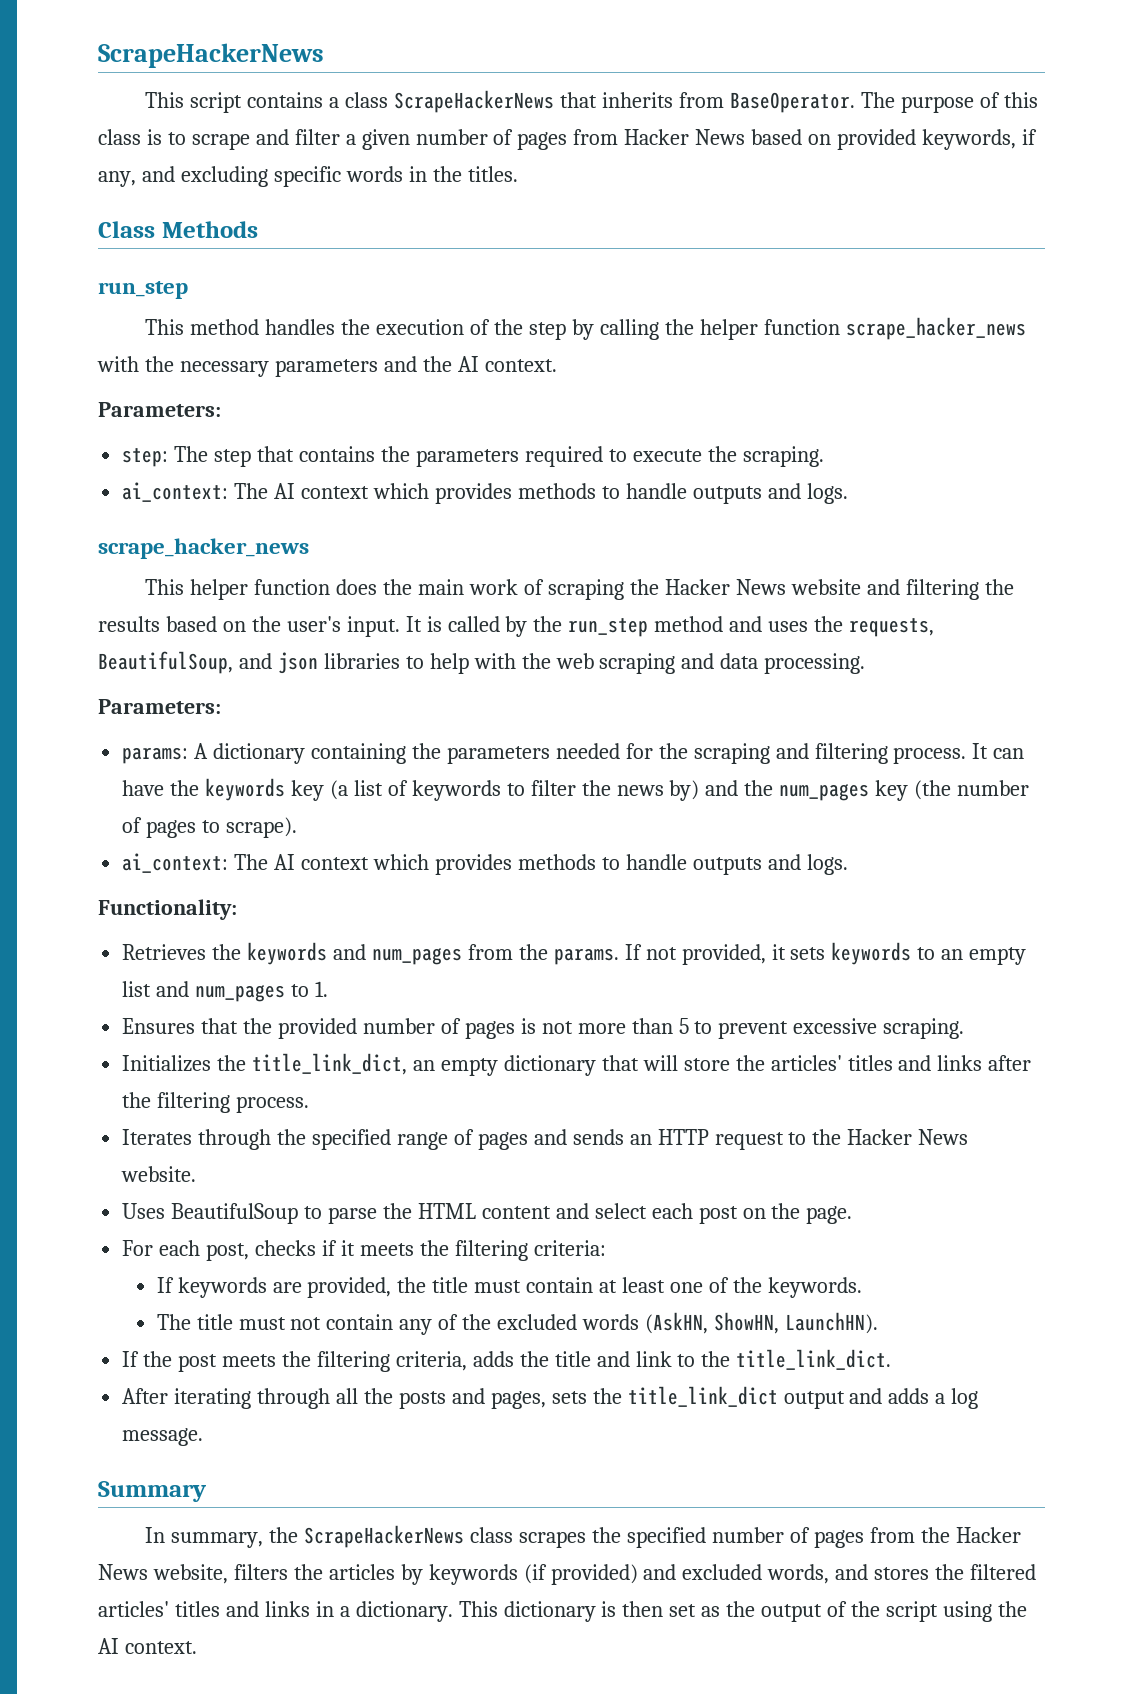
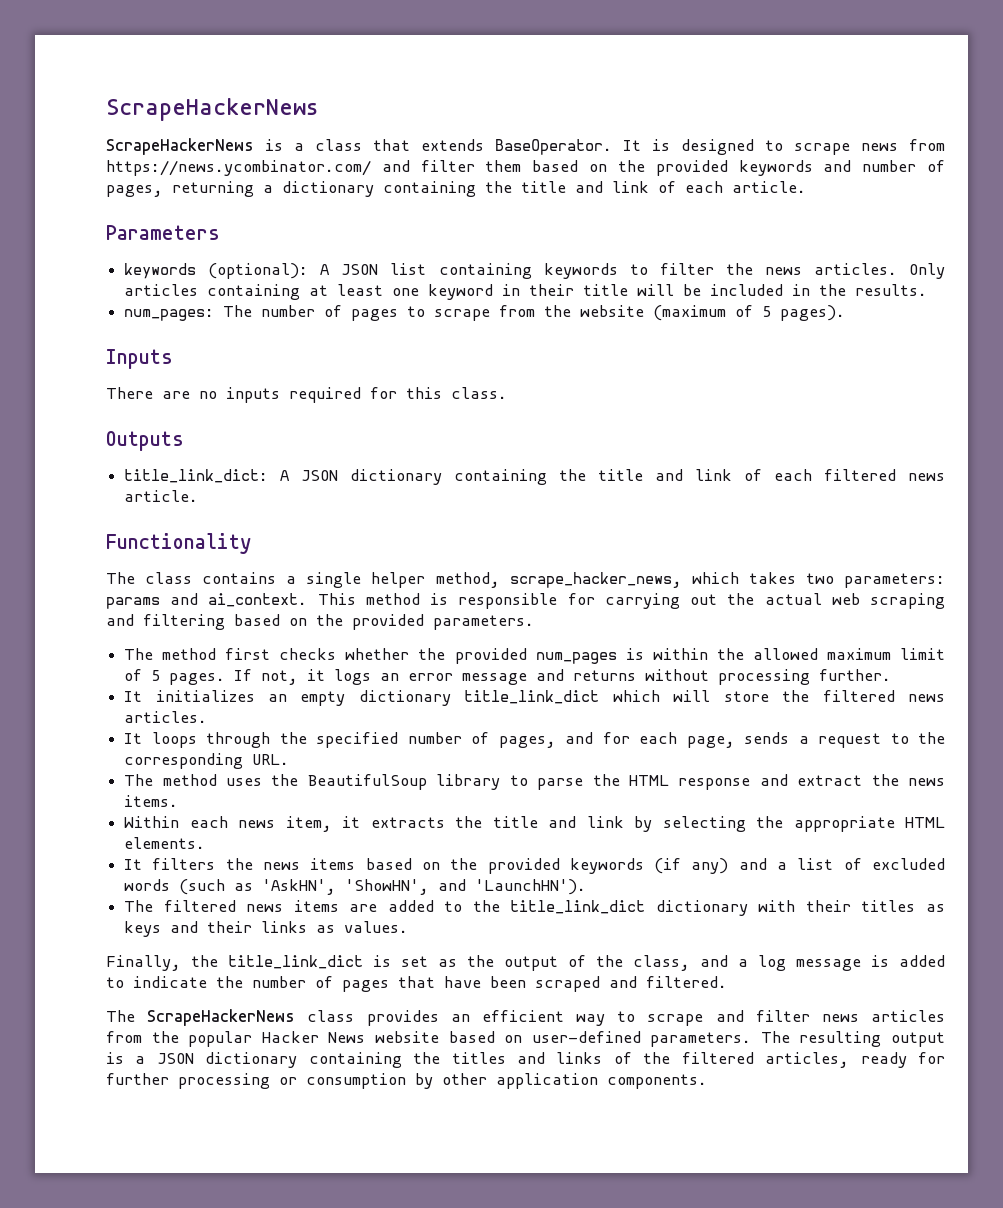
- This script contains a class ScrapeHackerNews that inherits from BaseOperator. The purpose of this class is to scrape and filter a given number of pages from Hacker News based on provided keywords, if any, and excluding specific words in the titles.
- Class Methods
- run_step
- This method handles the execution of the step by calling the helper function scrape_hacker_news with the necessary parameters and the AI context.
- Parameters:
- step: The step that contains the parameters required to execute the scraping.
- ai_context: The AI context which provides methods to handle outputs and logs.
- scrape_hacker_news
- This helper function does the main work of scraping the Hacker News website and filtering the results based on the user's input. It is called by the run_step method and uses the requests, BeautifulSoup, and json libraries to help with the web scraping and data processing.
- Parameters:
- params: A dictionary containing the parameters needed for the scraping and filtering process. It can have the keywords key (a list of keywords to filter the news by) and the num_pages key (the number of pages to scrape).
- ai_context: The AI context which provides methods to handle outputs and logs.
- Functionality:
- Retrieves the keywords and num_pages from the params. If not provided, it sets keywords to an empty list and num_pages to 1.
- Ensures that the provided number of pages is not more than 5 to prevent excessive scraping.
- Initializes the title_link_dict, an empty dictionary that will store the articles' titles and links after the filtering process.
- Iterates through the specified range of pages and sends an HTTP request to the Hacker News website.
- Uses BeautifulSoup to parse the HTML content and select each post on the page.
- For each post, checks if it meets the filtering criteria:
- If keywords are provided, the title must contain at least one of the keywords.
- The title must not contain any of the excluded words (AskHN, ShowHN, LaunchHN).
- If the post meets the filtering criteria, adds the title and link to the title_link_dict.
- After iterating through all the posts and pages, sets the title_link_dict output and adds a log message.
- Summary
- In summary, the ScrapeHackerNews class scrapes the specified number of pages from the Hacker News website, filters the articles by keywords (if provided) and excluded words, and stores the filtered articles' titles and links in a dictionary. This dictionary is then set as the output of the script using the AI context.
+ ScrapeHackerNews is a class that extends BaseOperator. It is designed to scrape news from https://news.ycombinator.com/ and filter them based on the provided keywords and number of pages, returning a dictionary containing the title and link of each article.
+ Parameters
+ keywords (optional): A JSON list containing keywords to filter the news articles. Only articles containing at least one keyword in their title will be included in the results.
+ num_pages: The number of pages to scrape from the website (maximum of 5 pages).
+ Inputs
+ There are no inputs required for this class.
+ Outputs
+ title_link_dict: A JSON dictionary containing the title and link of each filtered news article.
+ Functionality
+ The class contains a single helper method, scrape_hacker_news, which takes two parameters: params and ai_context. This method is responsible for carrying out the actual web scraping and filtering based on the provided parameters.
+ The method first checks whether the provided num_pages is within the allowed maximum limit of 5 pages. If not, it logs an error message and returns without processing further.
+ It initializes an empty dictionary title_link_dict which will store the filtered news articles.
+ It loops through the specified number of pages, and for each page, sends a request to the corresponding URL.
+ The method uses the BeautifulSoup library to parse the HTML response and extract the news items.
+ Within each news item, it extracts the title and link by selecting the appropriate HTML elements.
+ It filters the news items based on the provided keywords (if any) and a list of excluded words (such as 'AskHN', 'ShowHN', and 'LaunchHN').
+ The filtered news items are added to the title_link_dict dictionary with their titles as keys and their links as values.
+ Finally, the title_link_dict is set as the output of the class, and a log message is added to indicate the number of pages that have been scraped and filtered.
+ The ScrapeHackerNews class provides an efficient way to scrape and filter news articles from the popular Hacker News website based on user-defined parameters. The resulting output is a JSON dictionary containing the titles and links of the filtered articles, ready for further processing or consumption by other application components.

